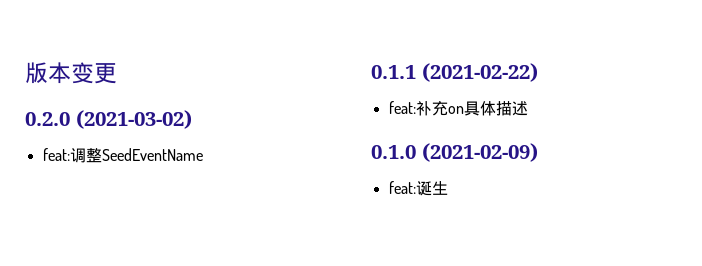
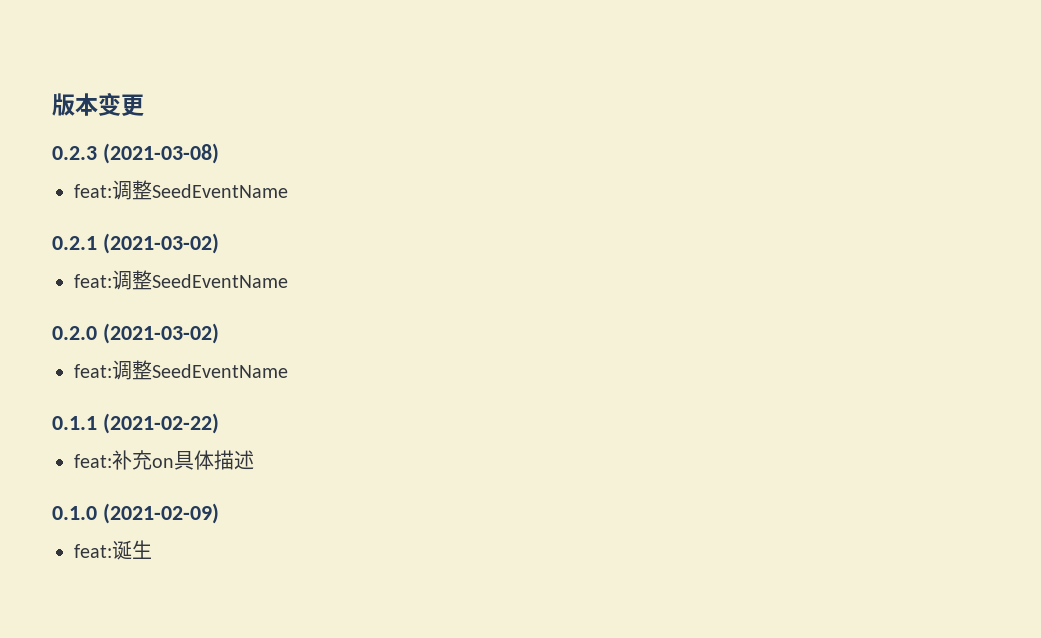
+ 0.2.3 (2021-03-08)
+ feat:调整SeedEventName
+ 0.2.1 (2021-03-02)
+ feat:调整SeedEventName

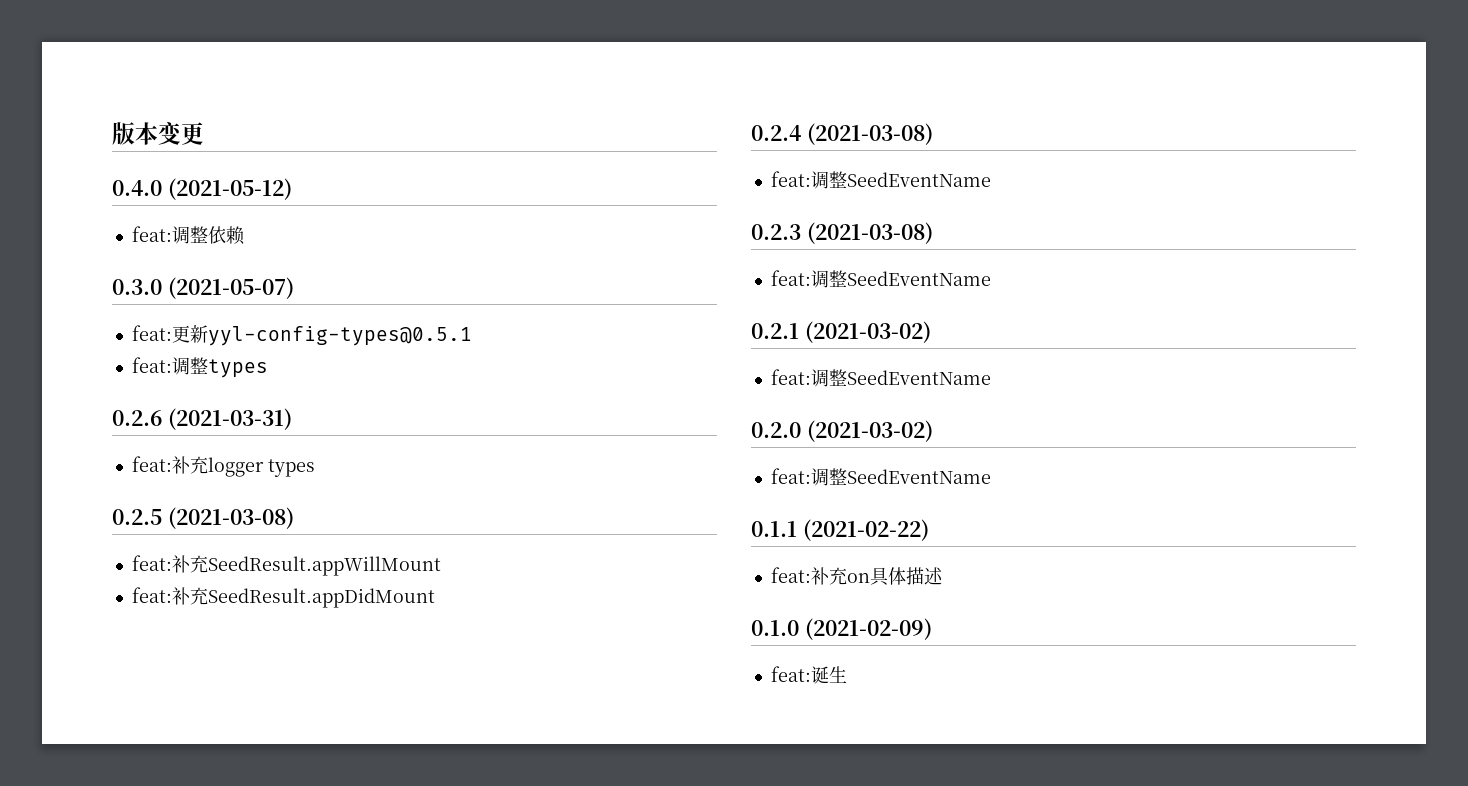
+ 0.4.0 (2021-05-12)
+ feat:调整依赖
+ 0.3.0 (2021-05-07)
+ feat:更新yyl-config-types@0.5.1
+ feat:调整types
+ 0.2.6 (2021-03-31)
+ feat:补充logger types
+ 0.2.5 (2021-03-08)
+ feat:补充SeedResult.appWillMount
+ feat:补充SeedResult.appDidMount
+ 0.2.4 (2021-03-08)
+ feat:调整SeedEventName

